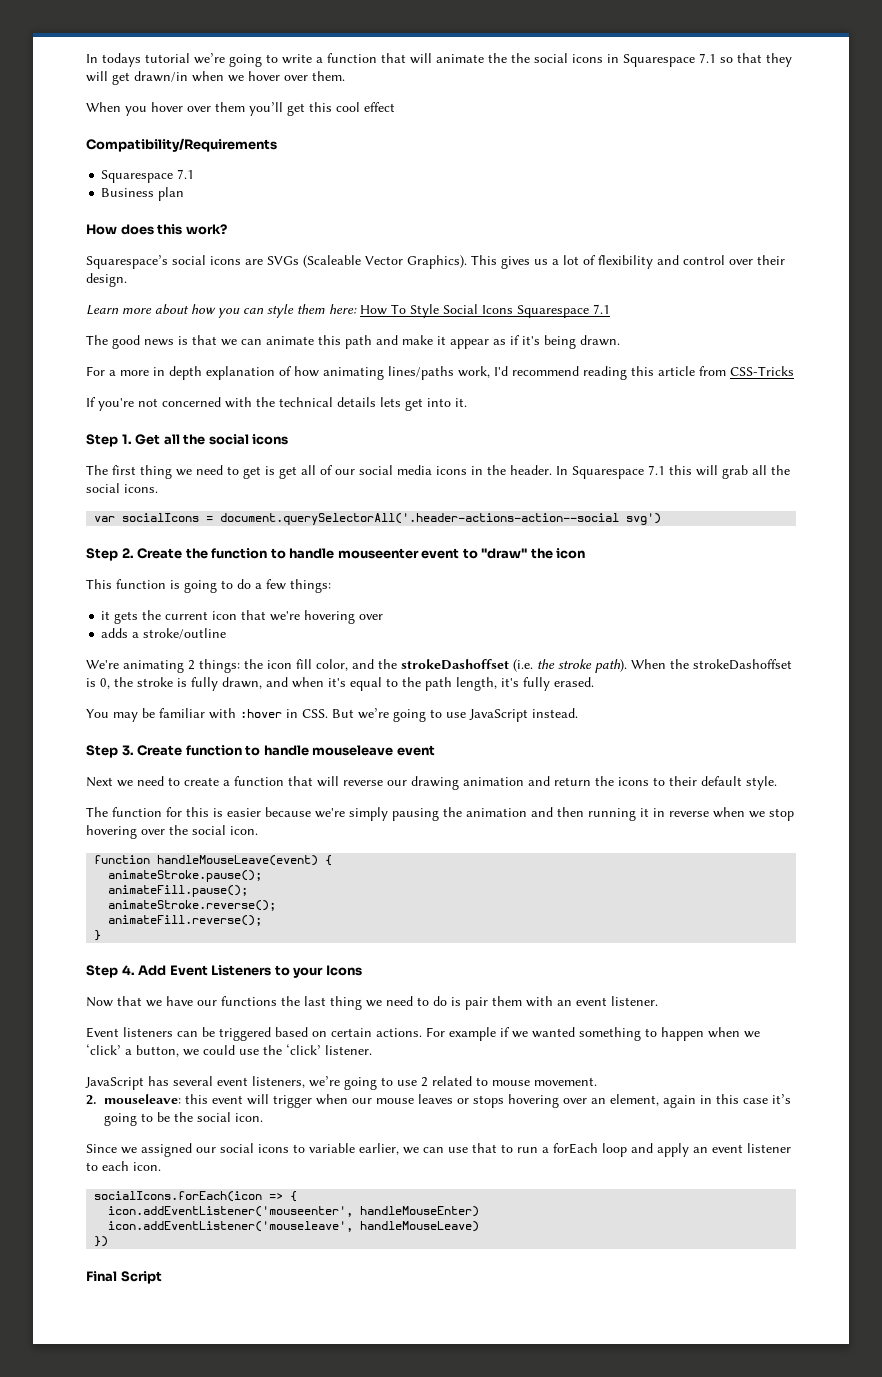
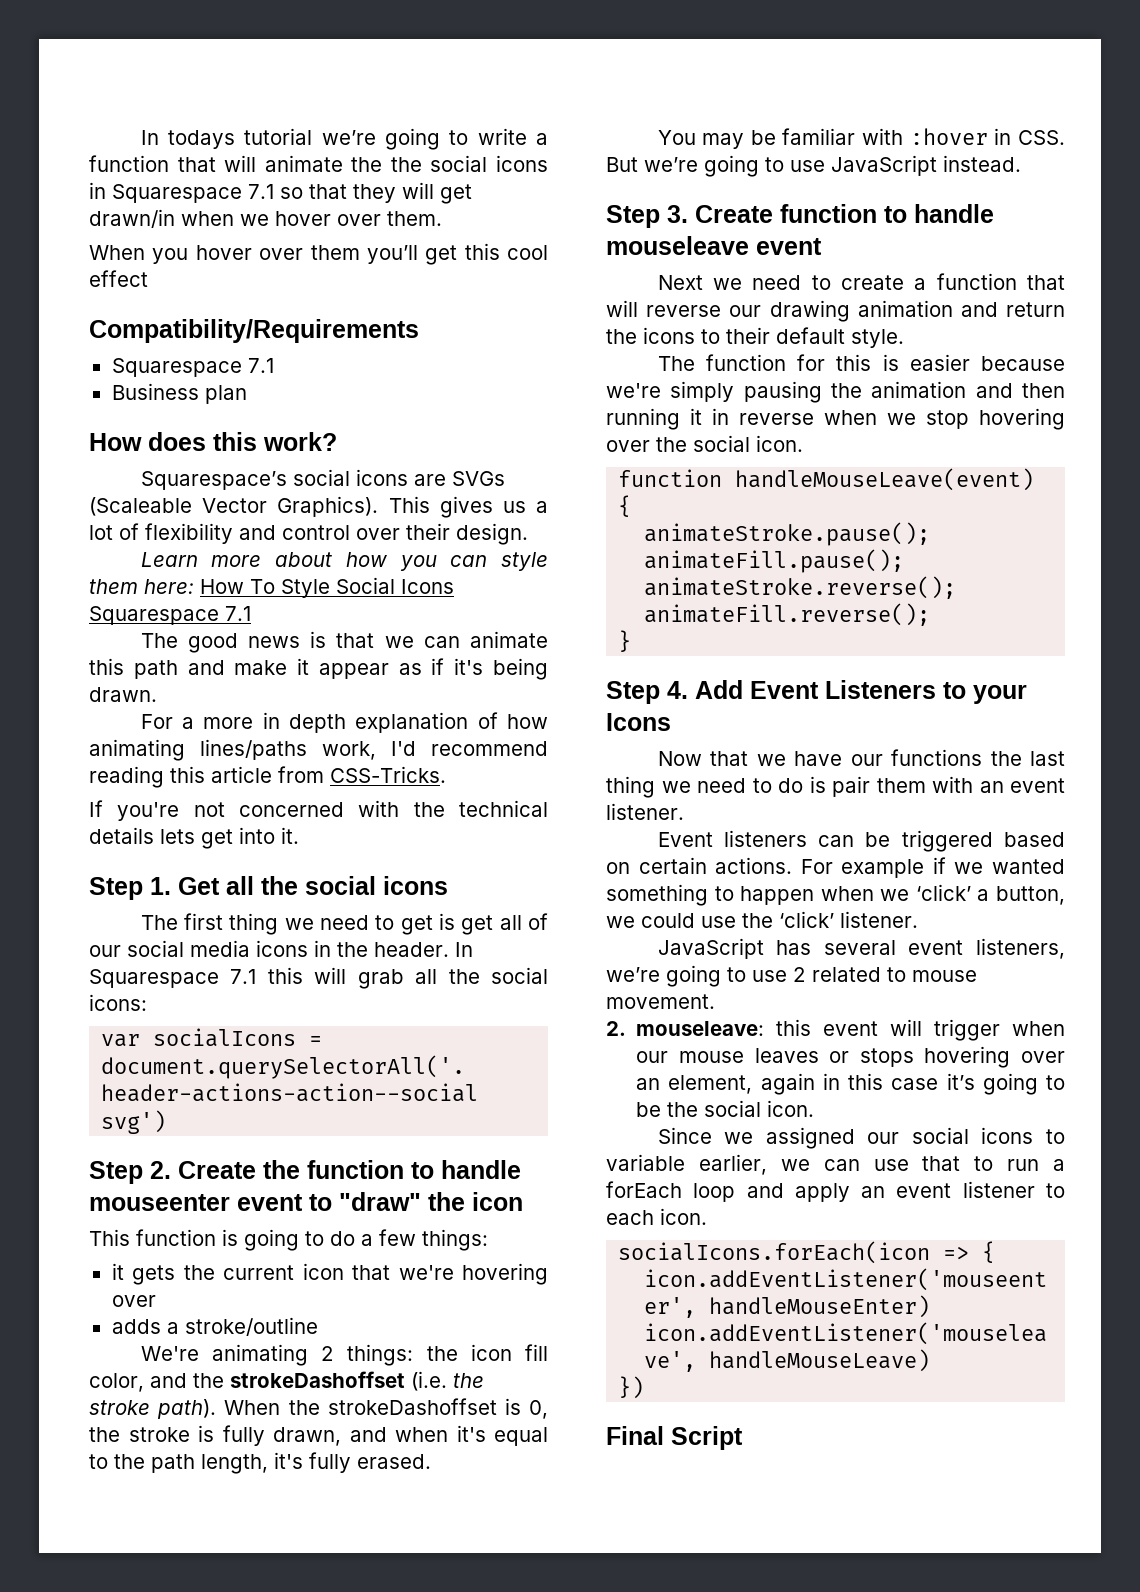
- For a more in depth explanation of how animating lines/paths work, I'd recommend reading this article from CSS-Tricks
+ For a more in depth explanation of how animating lines/paths work, I'd recommend reading this article from CSS-Tricks.
- In Squarespace 7.1 this will grab all the social icons.
+ In Squarespace 7.1 this will grab all the social icons:

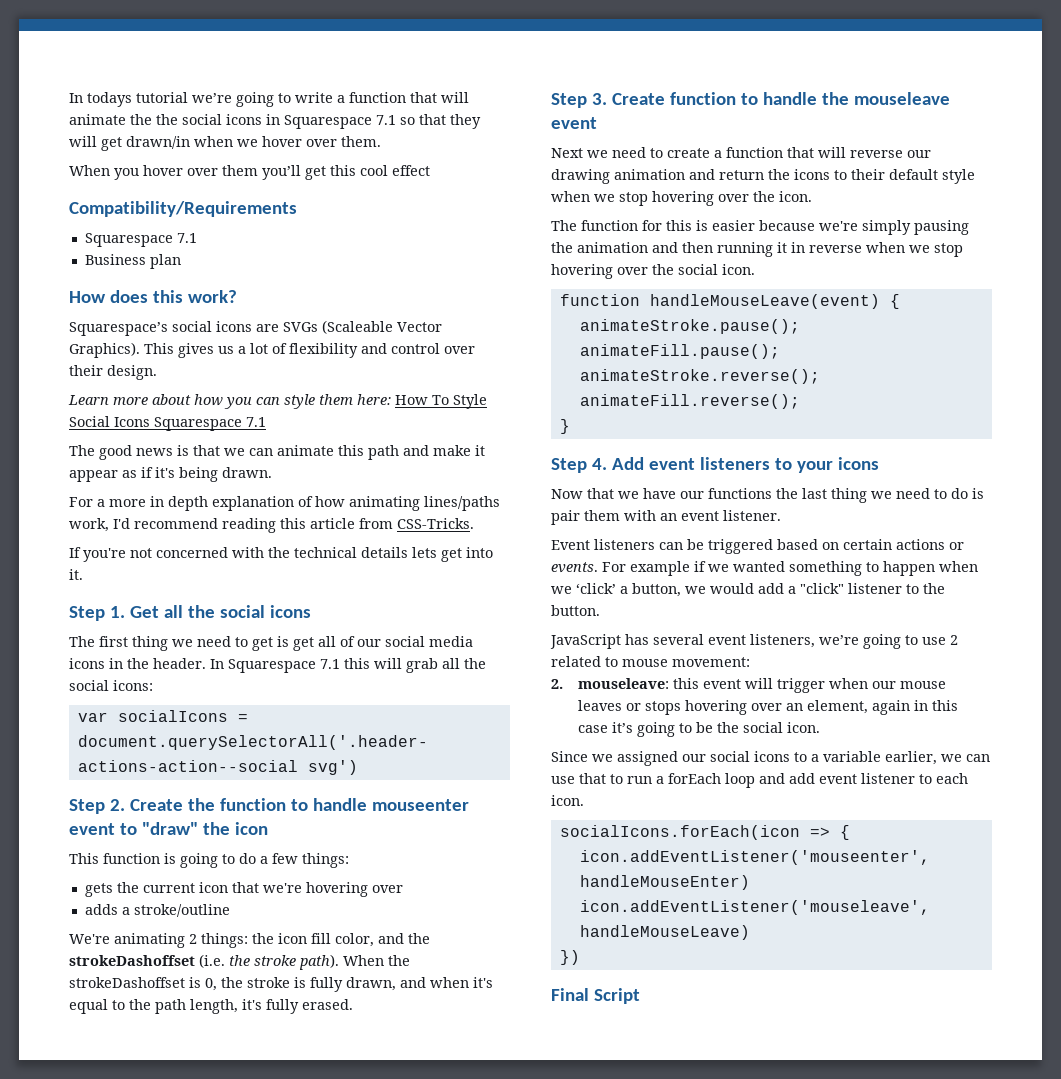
- it gets the current icon that we're hovering over
+ gets the current icon that we're hovering over
- You may be familiar with :hover in CSS. But we’re going to use JavaScript instead.
- Step 3. Create function to handle mouseleave event
+ Step 3. Create function to handle the mouseleave event
- Next we need to create a function that will reverse our drawing animation and return the icons to their default style.
+ Next we need to create a function that will reverse our drawing animation and return the icons to their default style when we stop hovering over the icon.
- Step 4. Add Event Listeners to your Icons
+ Step 4. Add event listeners to your icons
- Event listeners can be triggered based on certain actions.
+ Event listeners can be triggered based on certain actions or events.
- For example if we wanted something to happen when we ‘click’ a button, we could use the ‘click’ listener.
+ For example if we wanted something to happen when we ‘click’ a button, we would add a "click" listener to the button.
- JavaScript has several event listeners, we’re going to use 2 related to mouse movement.
+ JavaScript has several event listeners, we’re going to use 2 related to mouse movement:
- Since we assigned our social icons to variable earlier, we can use that to run a forEach loop and apply an event listener to each icon.
+ Since we assigned our social icons to a variable earlier, we can use that to run a forEach loop and add event listener to each icon.

